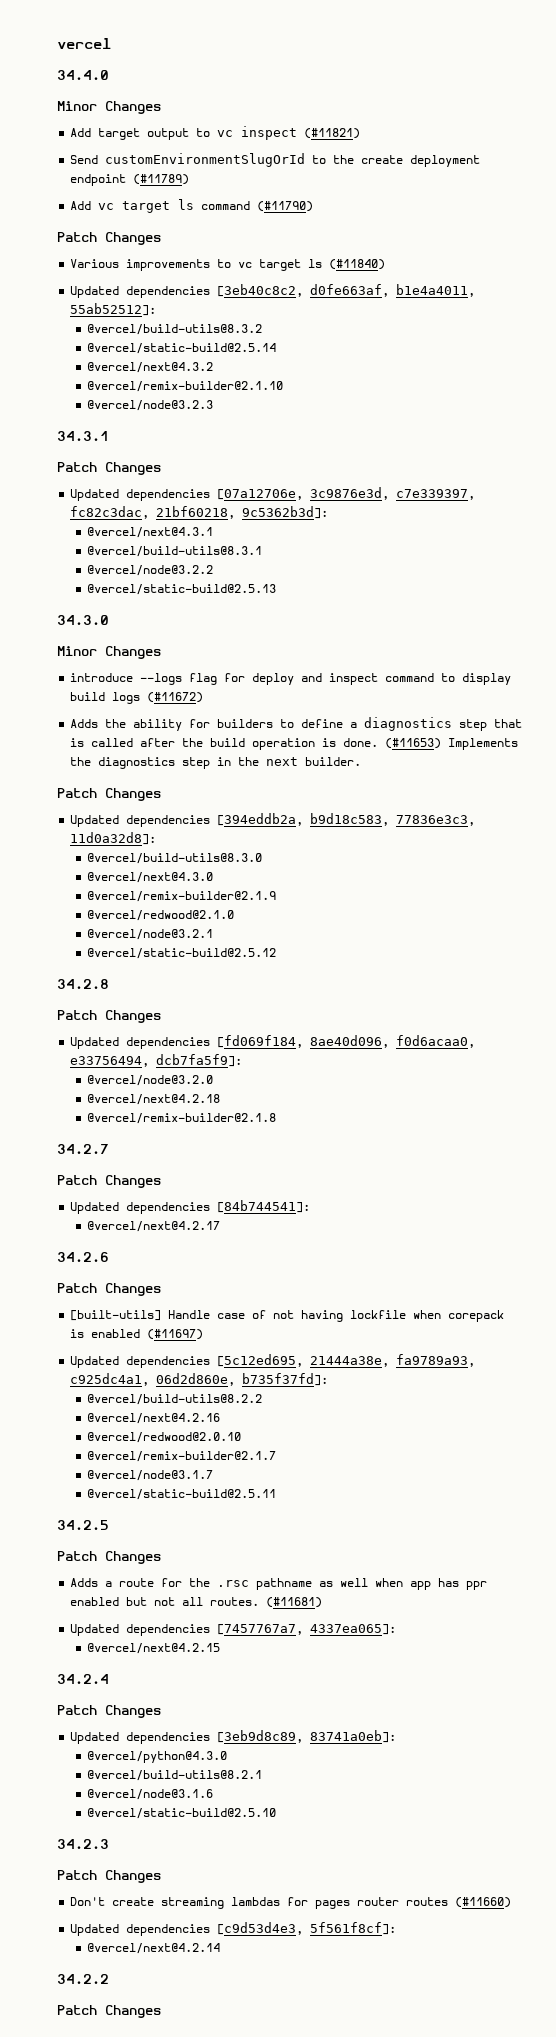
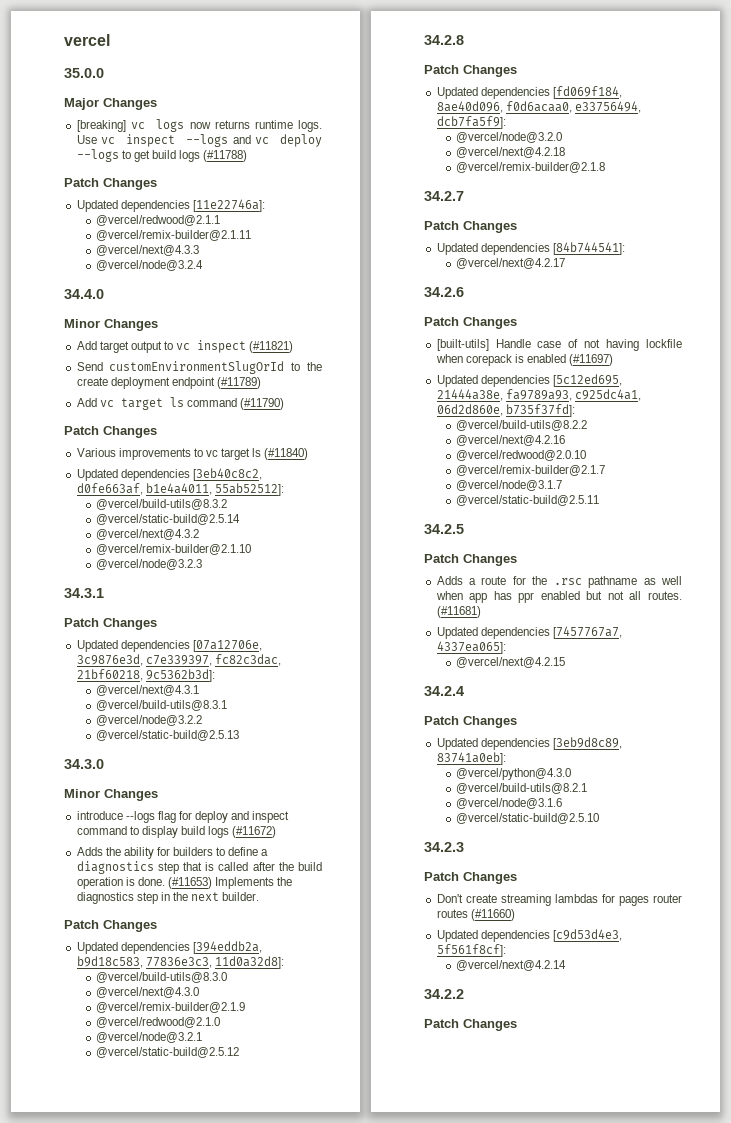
+ 35.0.0
+ Major Changes
+ [breaking] vc logs now returns runtime logs. Use vc inspect --logs and vc deploy --logs to get build logs (#11788)
+ Patch Changes
+ Updated dependencies [11e22746a]:
+ @vercel/redwood@2.1.1
+ @vercel/remix-builder@2.1.11
+ @vercel/next@4.3.3
+ @vercel/node@3.2.4

